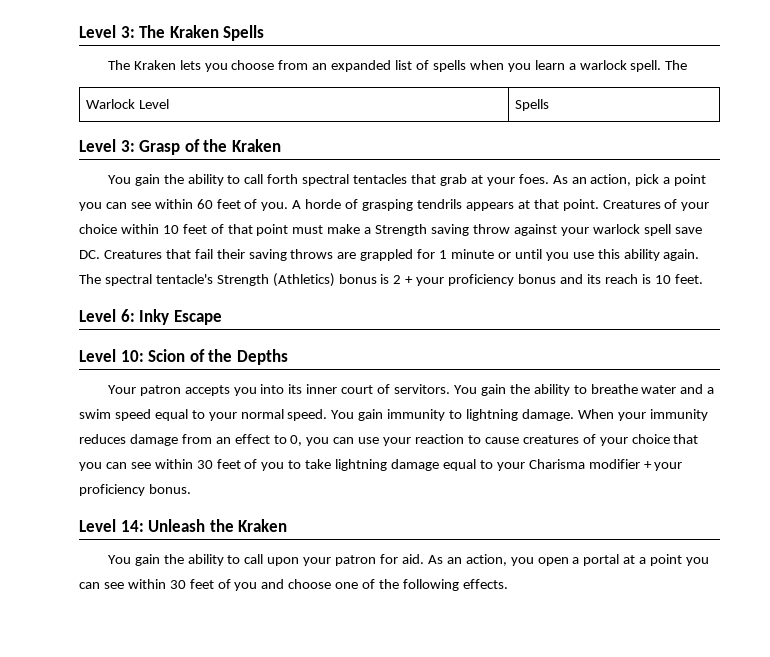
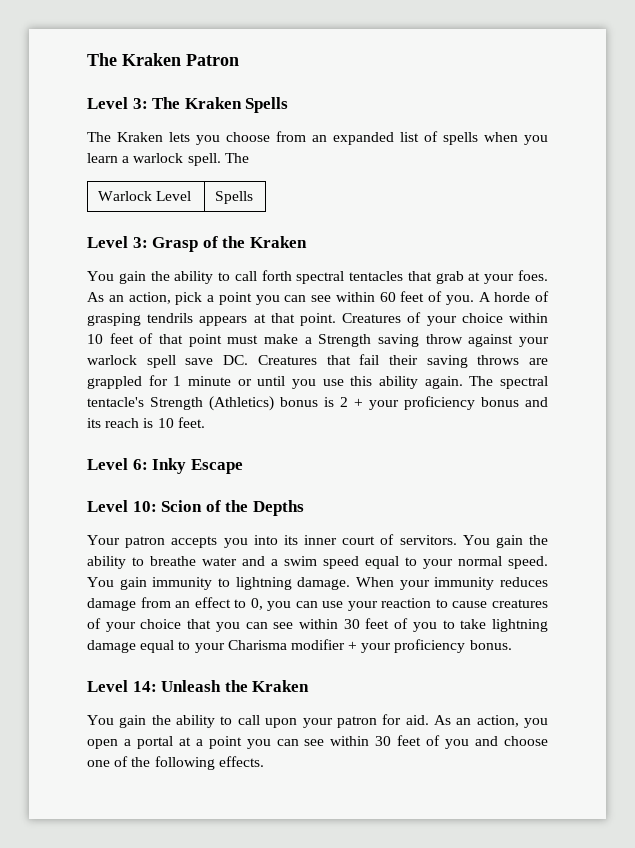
+ The Kraken Patron

